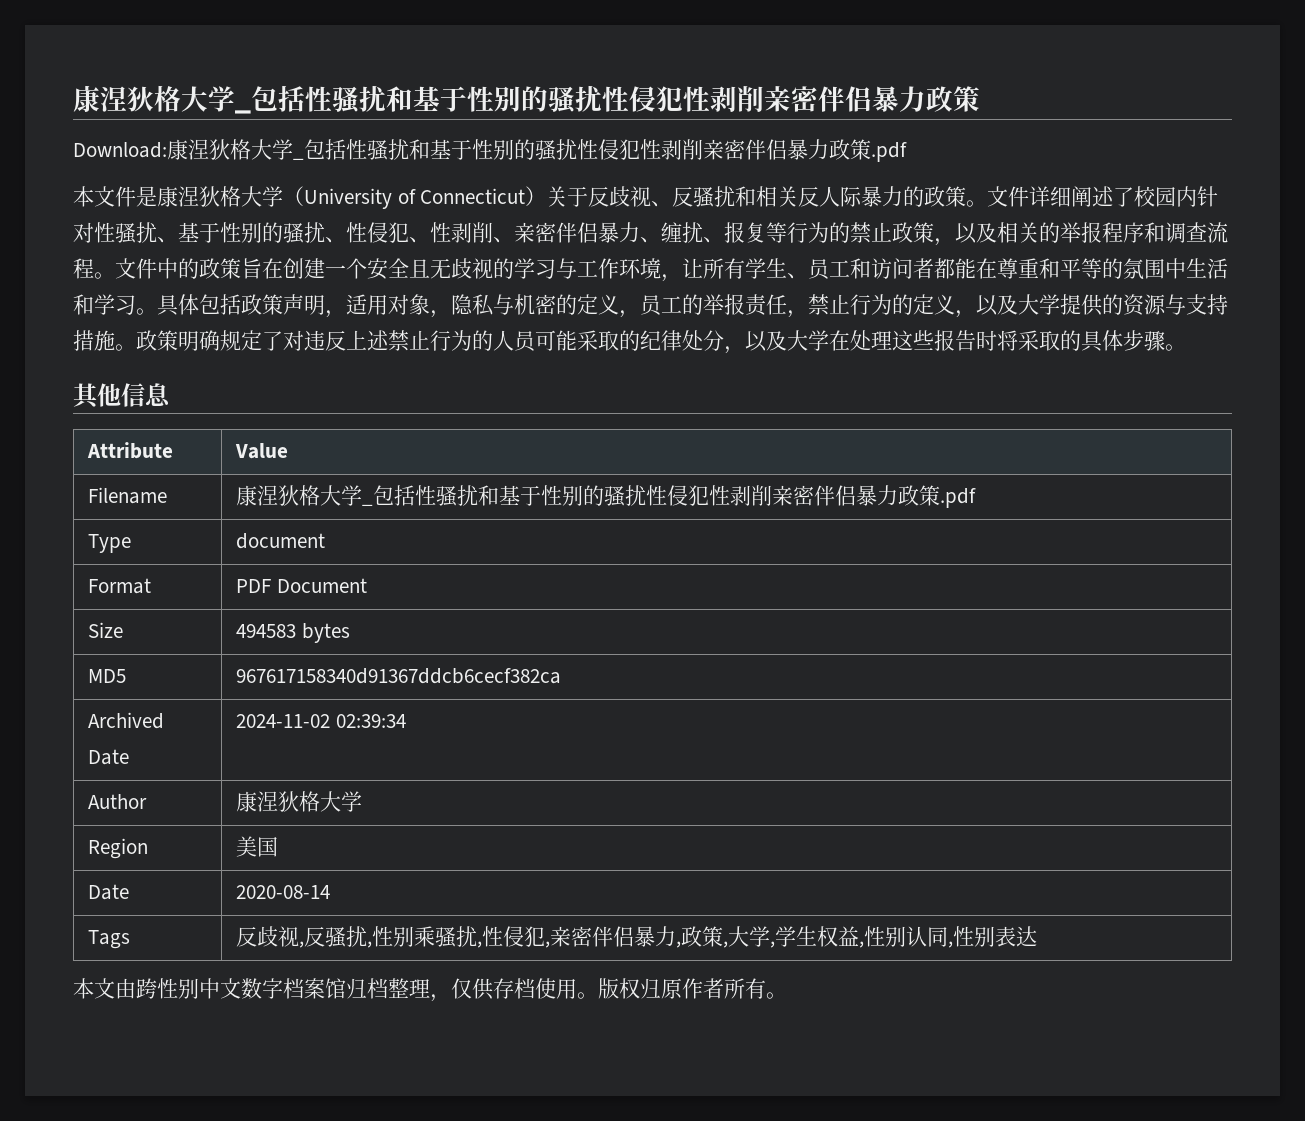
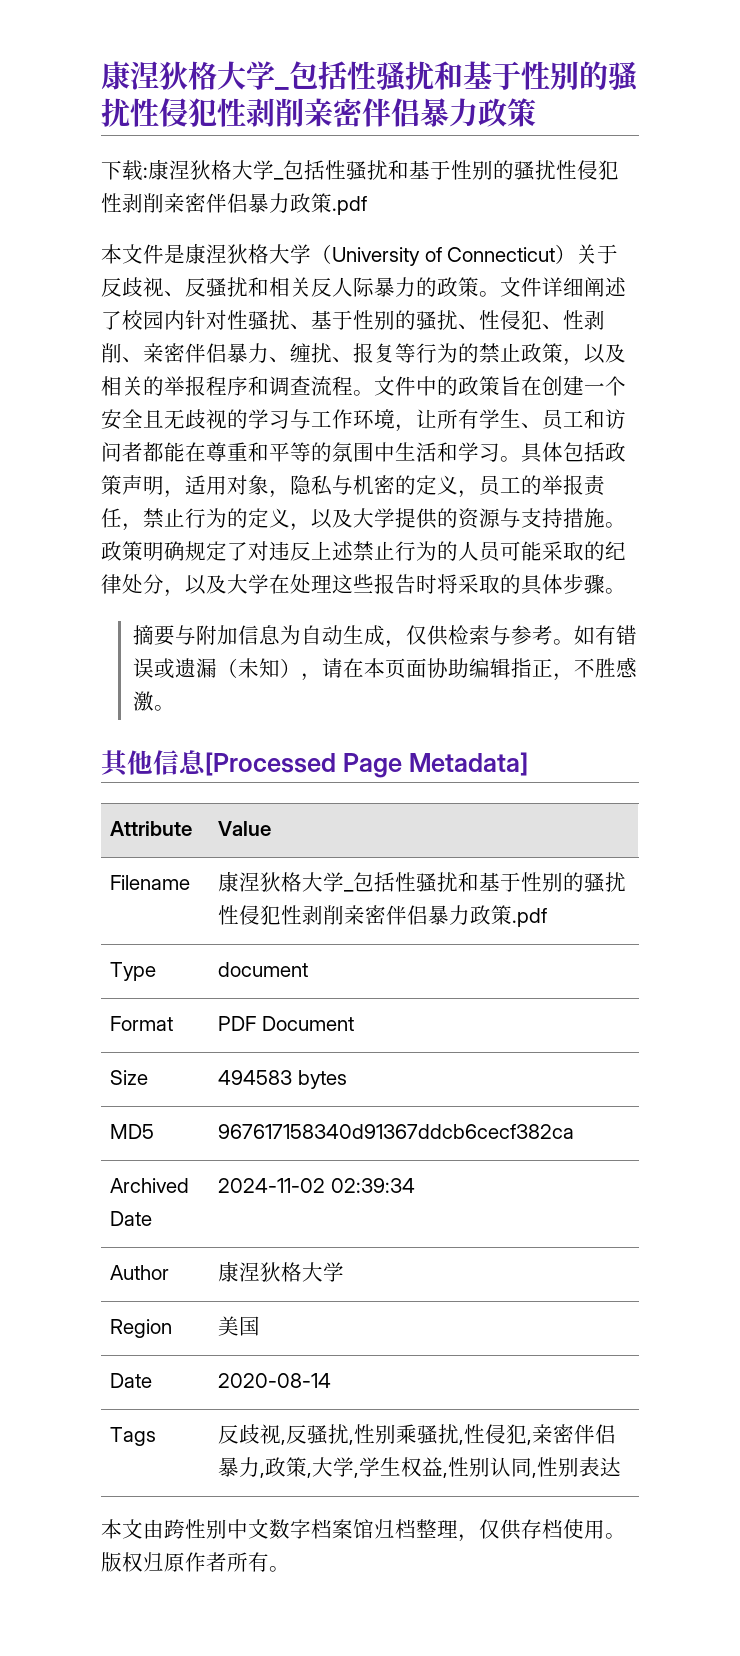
- Download:康涅狄格大学_包括性骚扰和基于性别的骚扰性侵犯性剥削亲密伴侣暴力政策.pdf
+ 下载:康涅狄格大学_包括性骚扰和基于性别的骚扰性侵犯性剥削亲密伴侣暴力政策.pdf
+ 摘要与附加信息为自动生成，仅供检索与参考。如有错误或遗漏（未知），请在本页面协助编辑指正，不胜感激。
- 其他信息
+ 其他信息[Processed Page Metadata]

